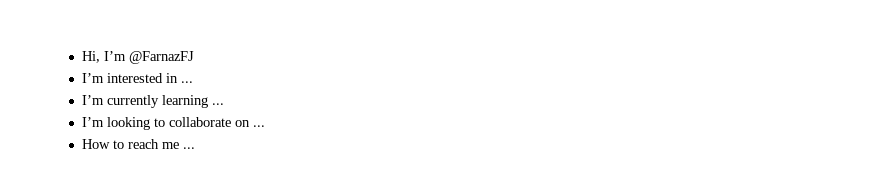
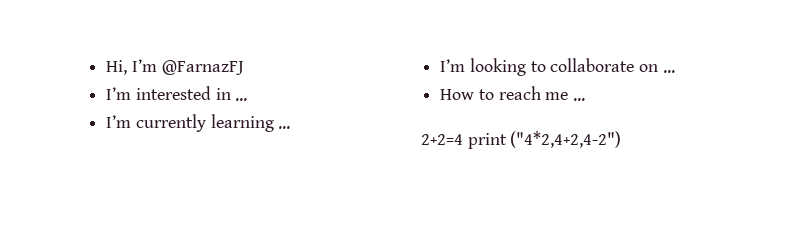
+ 2+2=4 print ("4*2,4+2,4-2")

